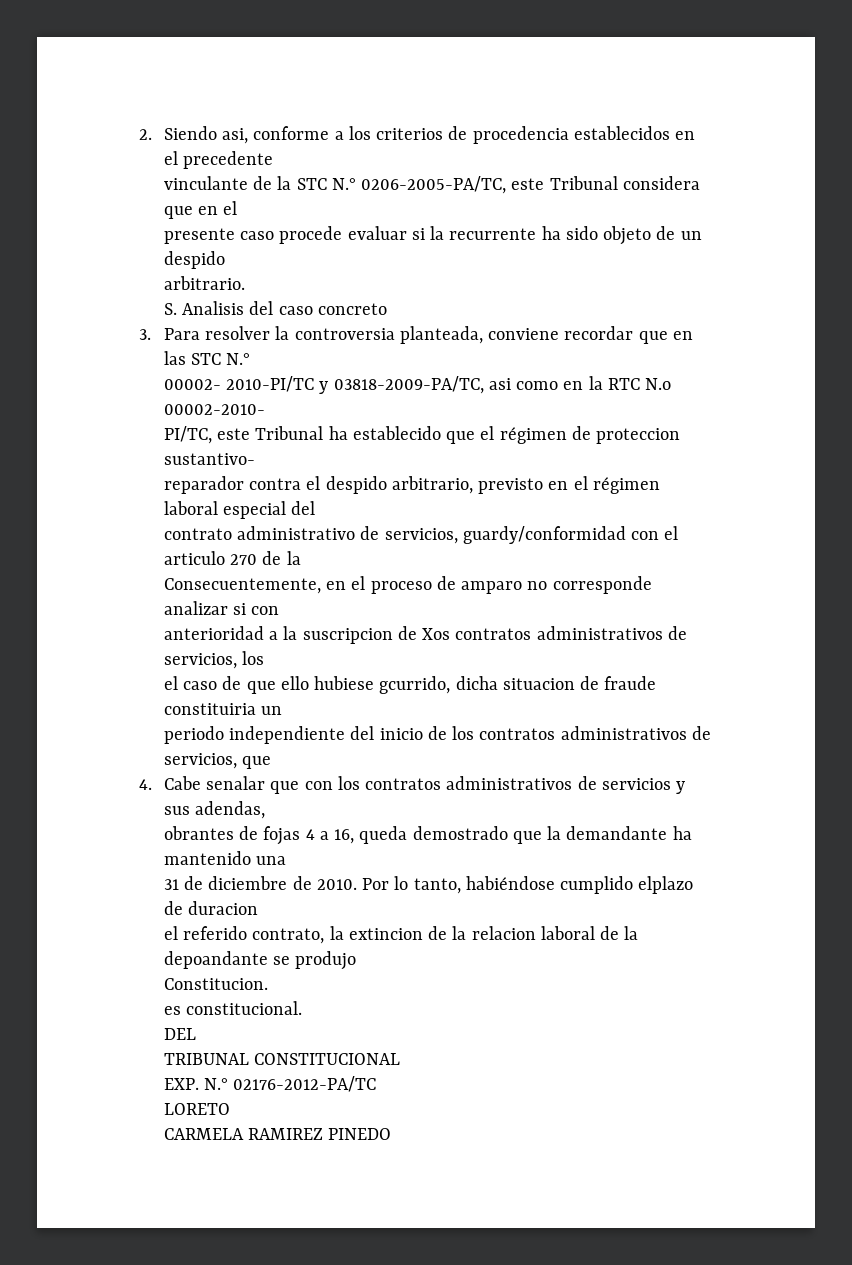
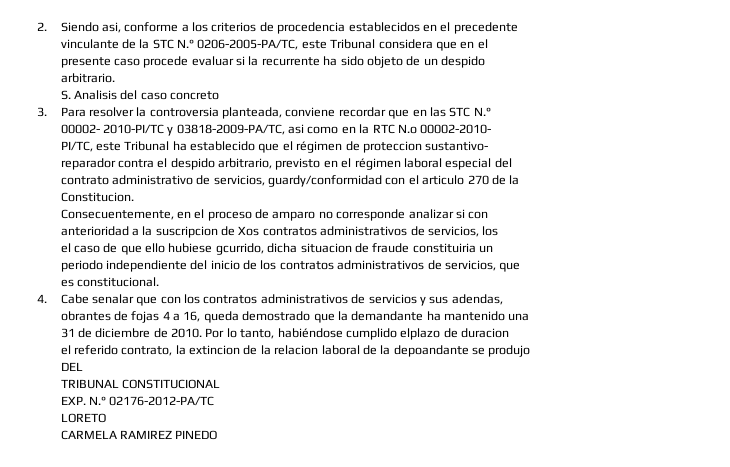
+ Constitucion.
+ es constitucional.
- Constitucion.
- es constitucional.

